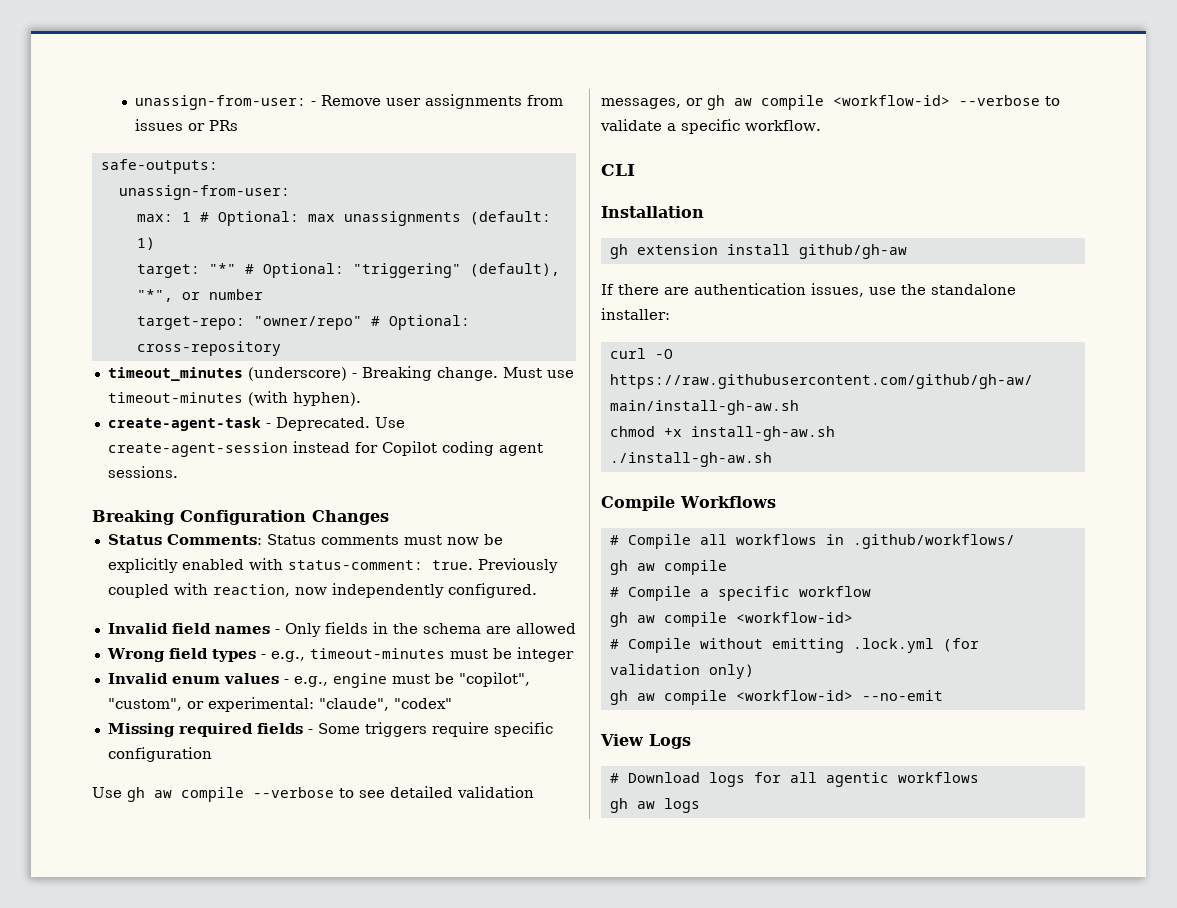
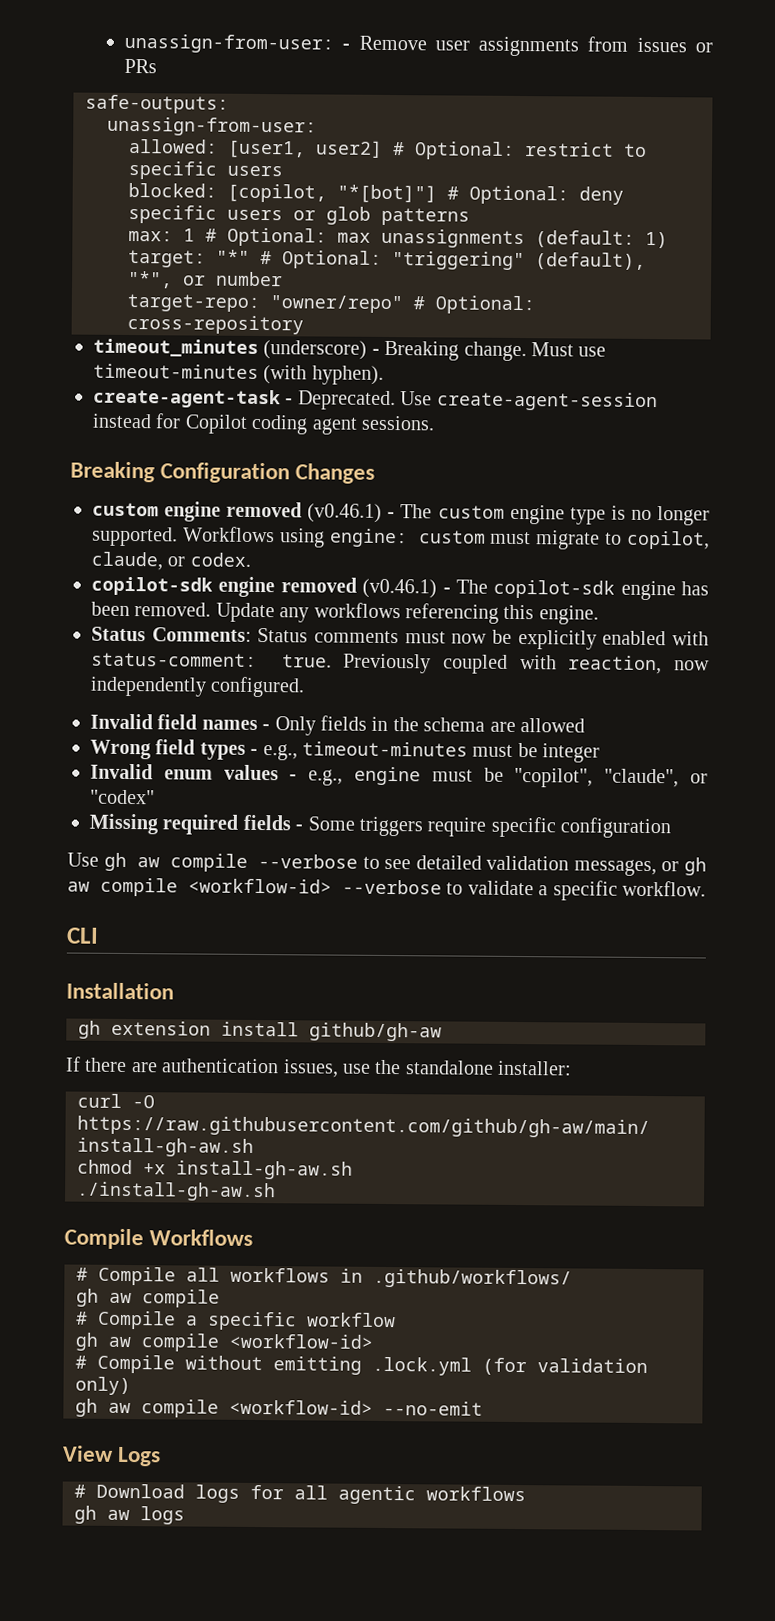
+ allowed: [user1, user2] # Optional: restrict to specific users
+ blocked: [copilot, "*[bot]"] # Optional: deny specific users or glob patterns
+ custom engine removed (v0.46.1) - The custom engine type is no longer supported. Workflows using engine: custom must migrate to copilot, claude, or codex.
+ copilot-sdk engine removed (v0.46.1) - The copilot-sdk engine has been removed. Update any workflows referencing this engine.
- Invalid enum values - e.g., engine must be "copilot", "custom", or experimental: "claude", "codex"
+ Invalid enum values - e.g., engine must be "copilot", "claude", or "codex"

